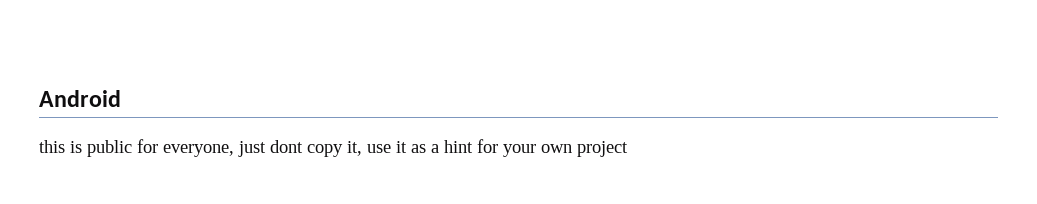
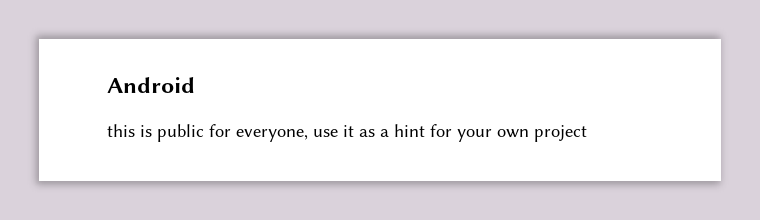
- this is public for everyone, just dont copy it, use it as a hint for your own project
+ this is public for everyone, use it as a hint for your own project

